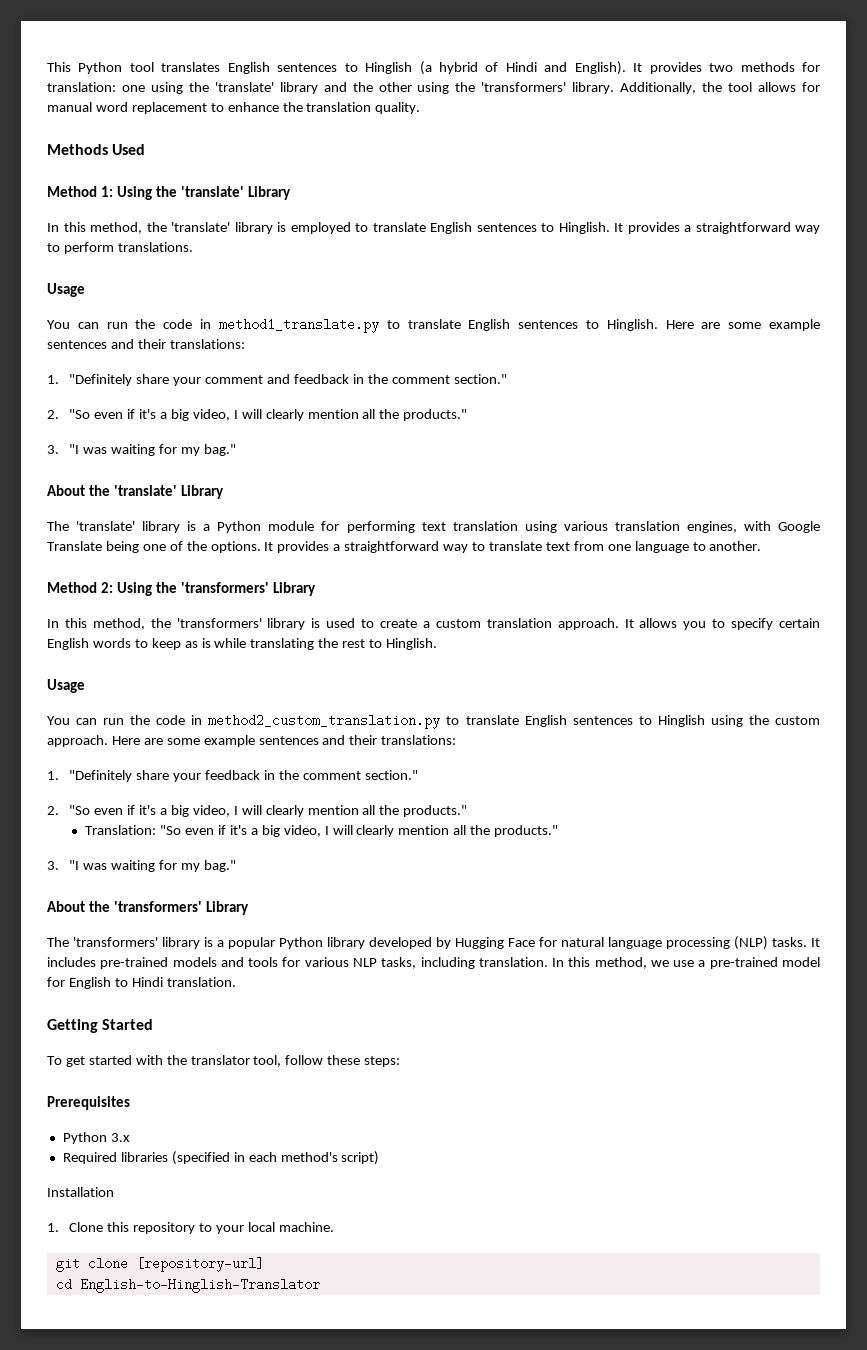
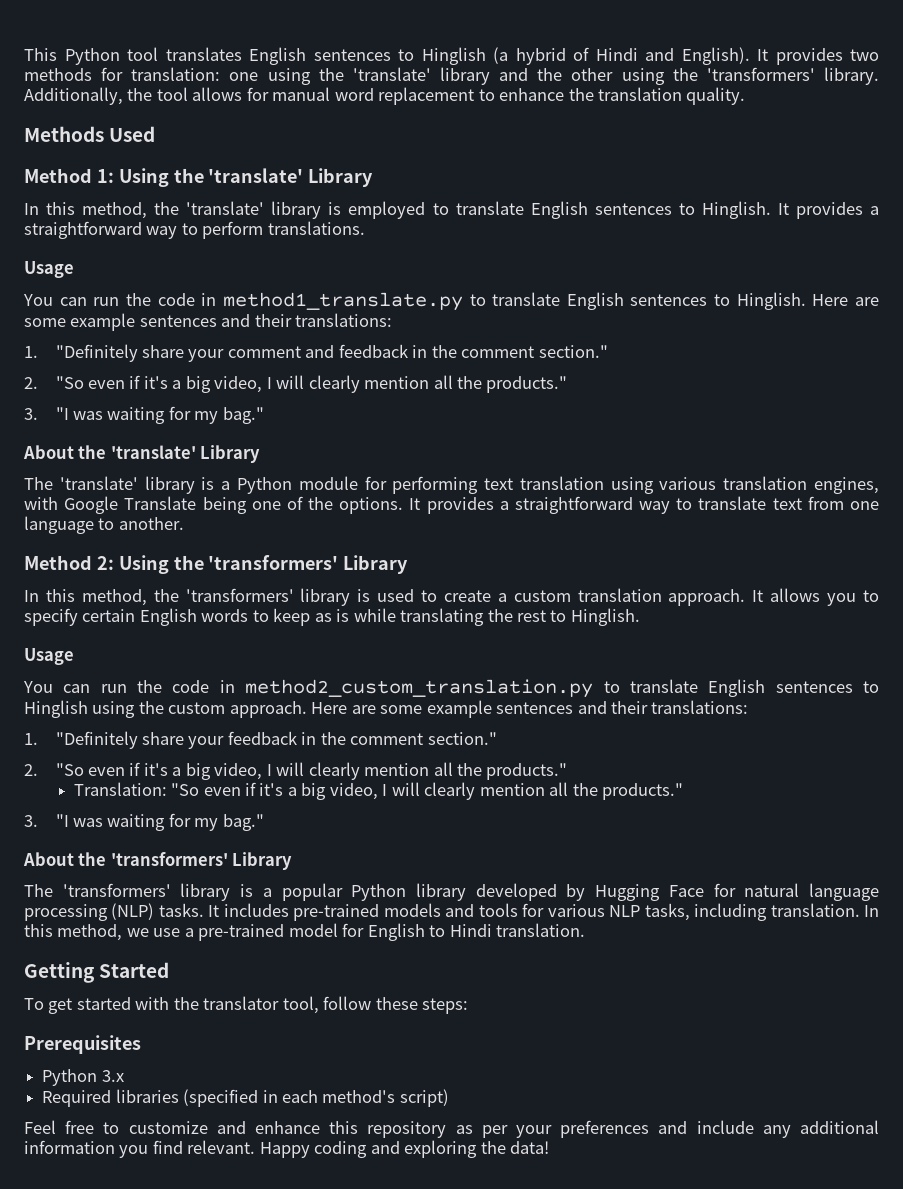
- Installation
- 1. Clone this repository to your local machine.
- git clone [repository-url]
- cd English-to-Hinglish-Translator
+ Feel free to customize and enhance this repository as per your preferences and include any additional information you find relevant. Happy coding and exploring the data!

